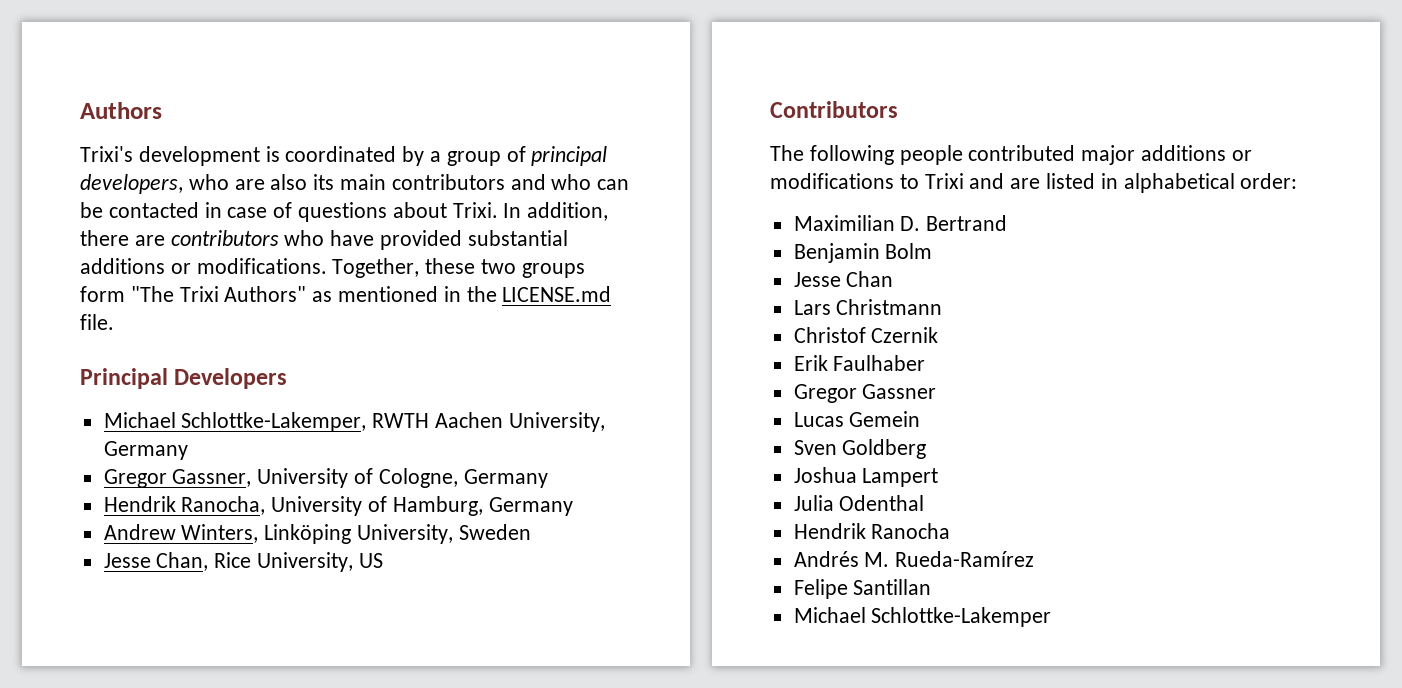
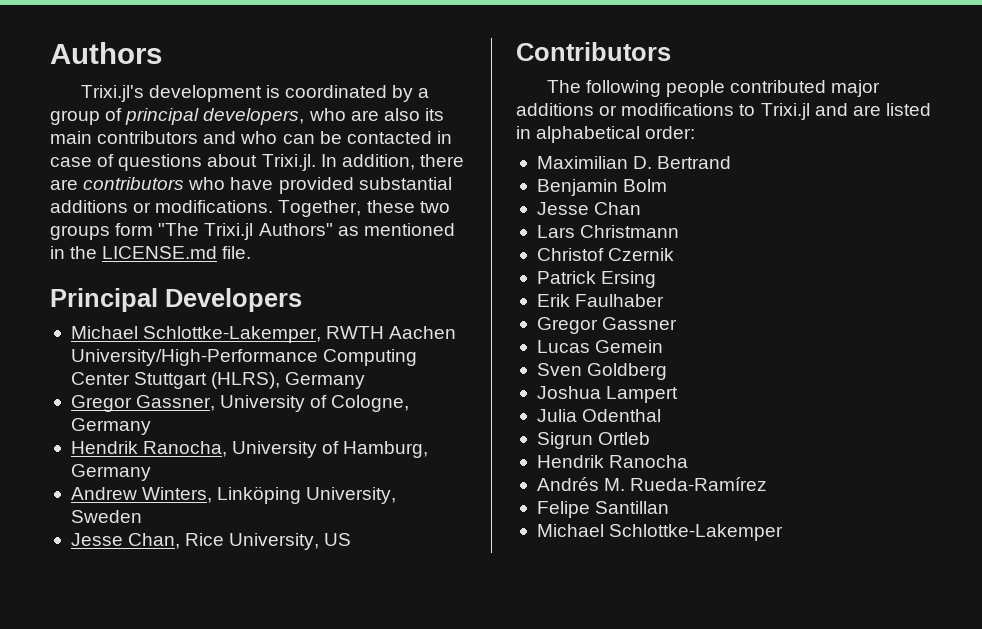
- Trixi's development is coordinated by a group of principal developers, who are also its main contributors and who can be contacted in case of questions about Trixi. In addition, there are contributors who have provided substantial additions or modifications.
+ Trixi.jl's development is coordinated by a group of principal developers, who are also its main contributors and who can be contacted in case of questions about Trixi.jl. In addition, there are contributors who have provided substantial additions or modifications.
- Together, these two groups form "The Trixi Authors" as mentioned in the LICENSE.md file.
+ Together, these two groups form "The Trixi.jl Authors" as mentioned in the LICENSE.md file.
- Michael Schlottke-Lakemper, RWTH Aachen University, Germany
+ Michael Schlottke-Lakemper, RWTH Aachen University/High-Performance Computing Center Stuttgart (HLRS), Germany
- The following people contributed major additions or modifications to Trixi and are listed in alphabetical order:
+ The following people contributed major additions or modifications to Trixi.jl and are listed in alphabetical order:
+ Patrick Ersing
+ Sigrun Ortleb

